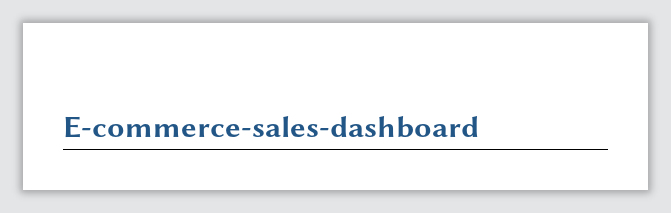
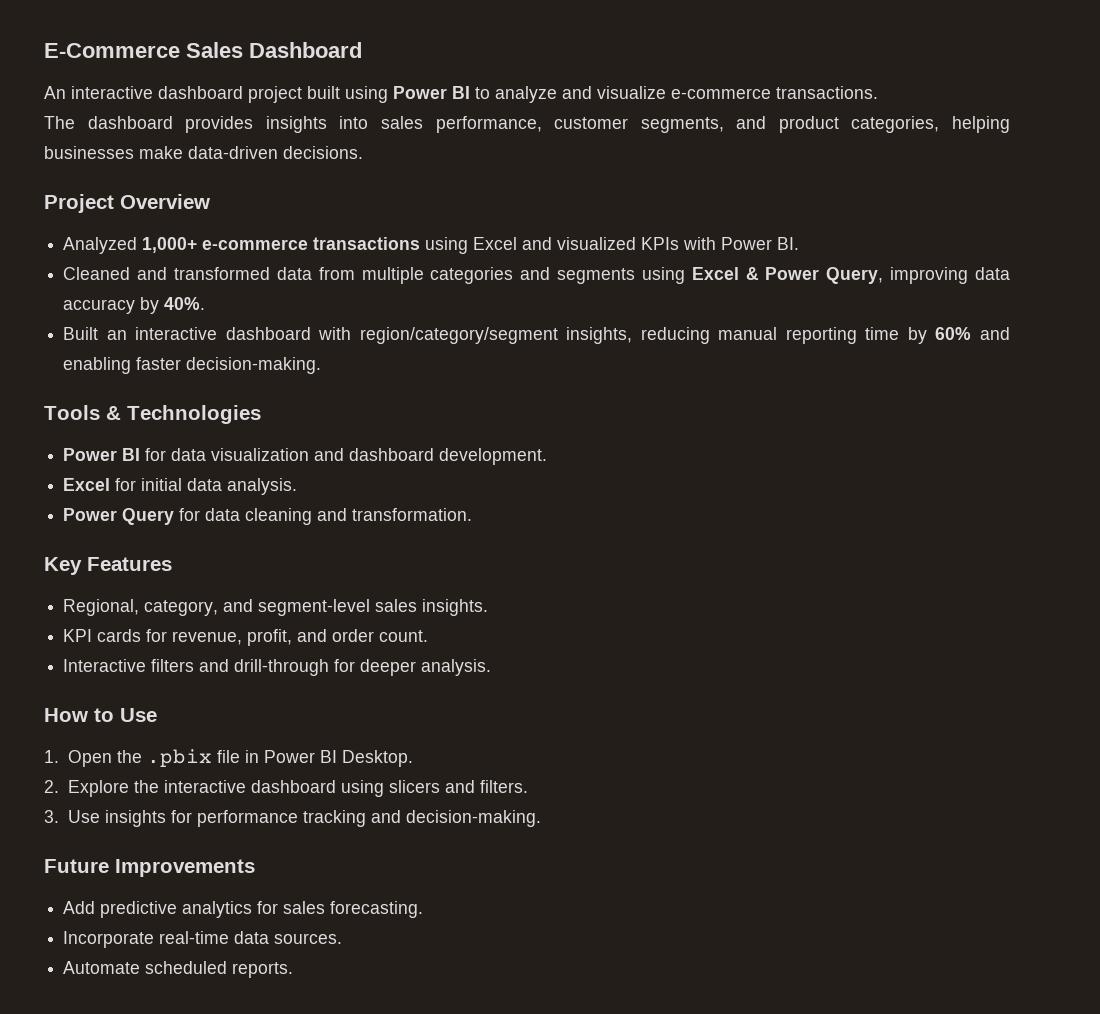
- E-commerce-sales-dashboard
+ E-Commerce Sales Dashboard
+ An interactive dashboard project built using Power BI to analyze and visualize e-commerce transactions.
+ The dashboard provides insights into sales performance, customer segments, and product categories, helping businesses make data-driven decisions.
+ Project Overview
+ Analyzed 1,000+ e-commerce transactions using Excel and visualized KPIs with Power BI.
+ Cleaned and transformed data from multiple categories and segments using Excel & Power Query, improving data accuracy by 40%.
+ Built an interactive dashboard with region/category/segment insights, reducing manual reporting time by 60% and enabling faster decision-making.
+ Tools & Technologies
+ Power BI for data visualization and dashboard development.
+ Excel for initial data analysis.
+ Power Query for data cleaning and transformation.
+ Key Features
+ Regional, category, and segment-level sales insights.
+ KPI cards for revenue, profit, and order count.
+ Interactive filters and drill-through for deeper analysis.
+ How to Use
+ 1. Open the .pbix file in Power BI Desktop.
+ 2. Explore the interactive dashboard using slicers and filters.
+ 3. Use insights for performance tracking and decision-making.
+ Future Improvements
+ Add predictive analytics for sales forecasting.
+ Incorporate real-time data sources.
+ Automate scheduled reports.

